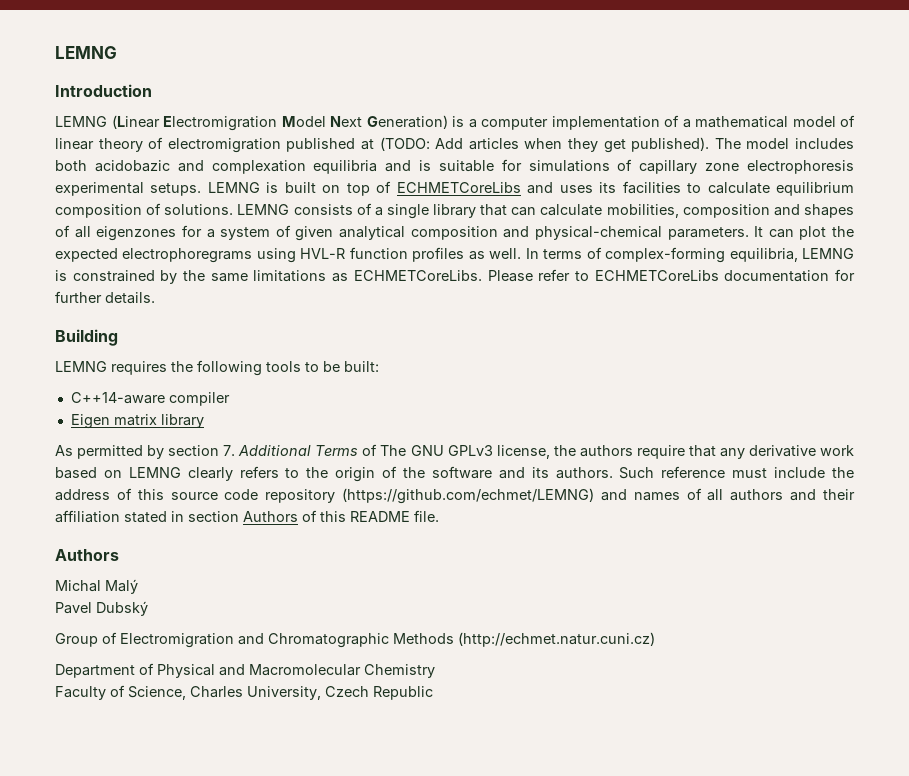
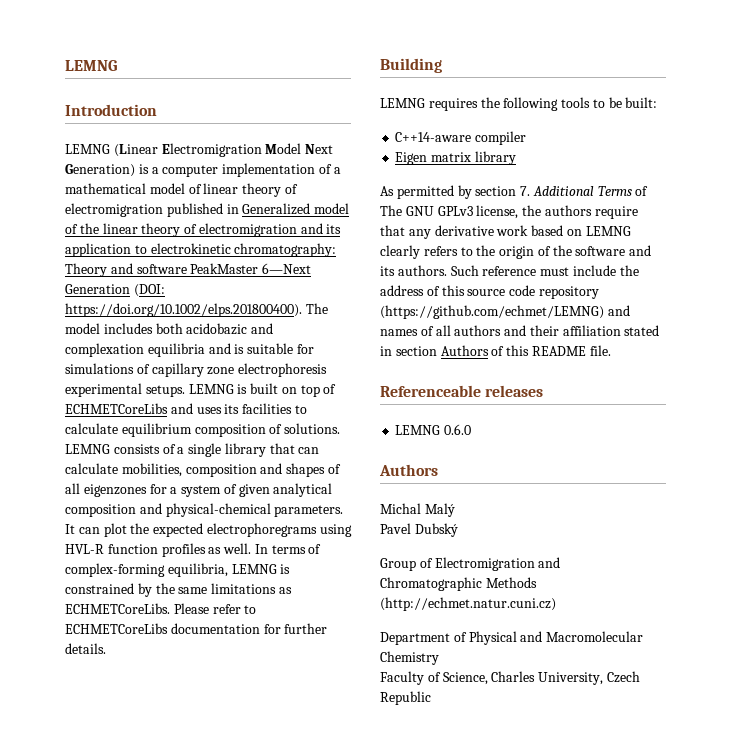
- LEMNG (Linear Electromigration Model Next Generation) is a computer implementation of a mathematical model of linear theory of electromigration published at (TODO: Add articles when they get published). The model includes both acidobazic and complexation equilibria and is suitable for simulations of capillary zone electrophoresis experimental setups.
+ LEMNG (Linear Electromigration Model Next Generation) is a computer implementation of a mathematical model of linear theory of electromigration published in Generalized model of the linear theory of electromigration and its application to electrokinetic chromatography: Theory and software PeakMaster 6—Next Generation (DOI: https://doi.org/10.1002/elps.201800400). The model includes both acidobazic and complexation equilibria and is suitable for simulations of capillary zone electrophoresis experimental setups.
+ Referenceable releases
+ LEMNG 0.6.0

